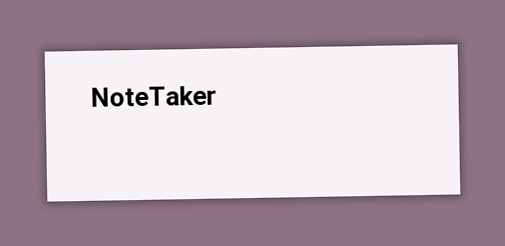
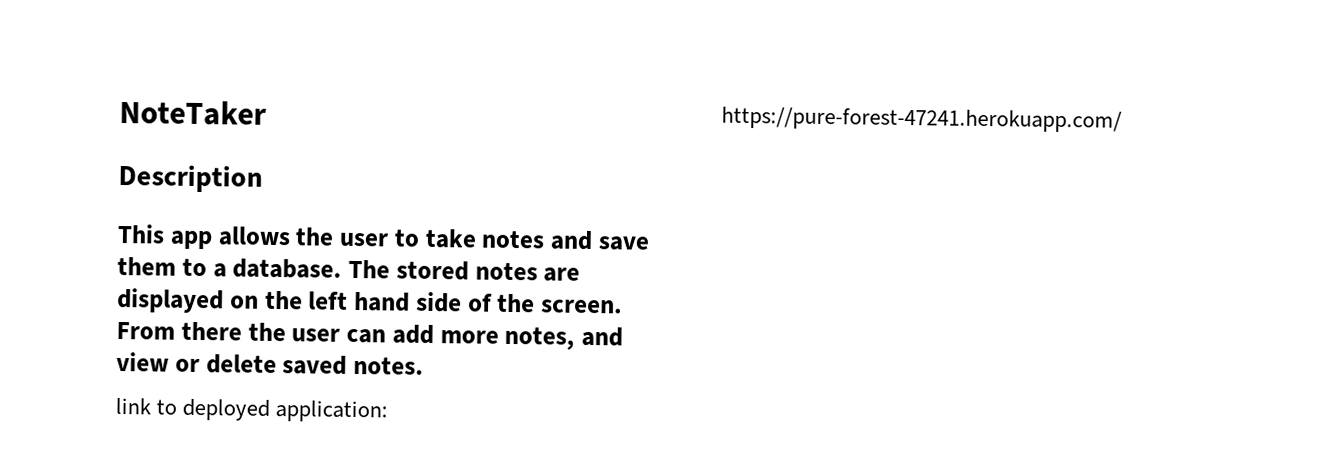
+ Description
+ This app allows the user to take notes and save them to a database. The stored notes are displayed on the left hand side of the screen. From there the user can add more notes, and view or delete saved notes.
+ link to deployed application: https://pure-forest-47241.herokuapp.com/

